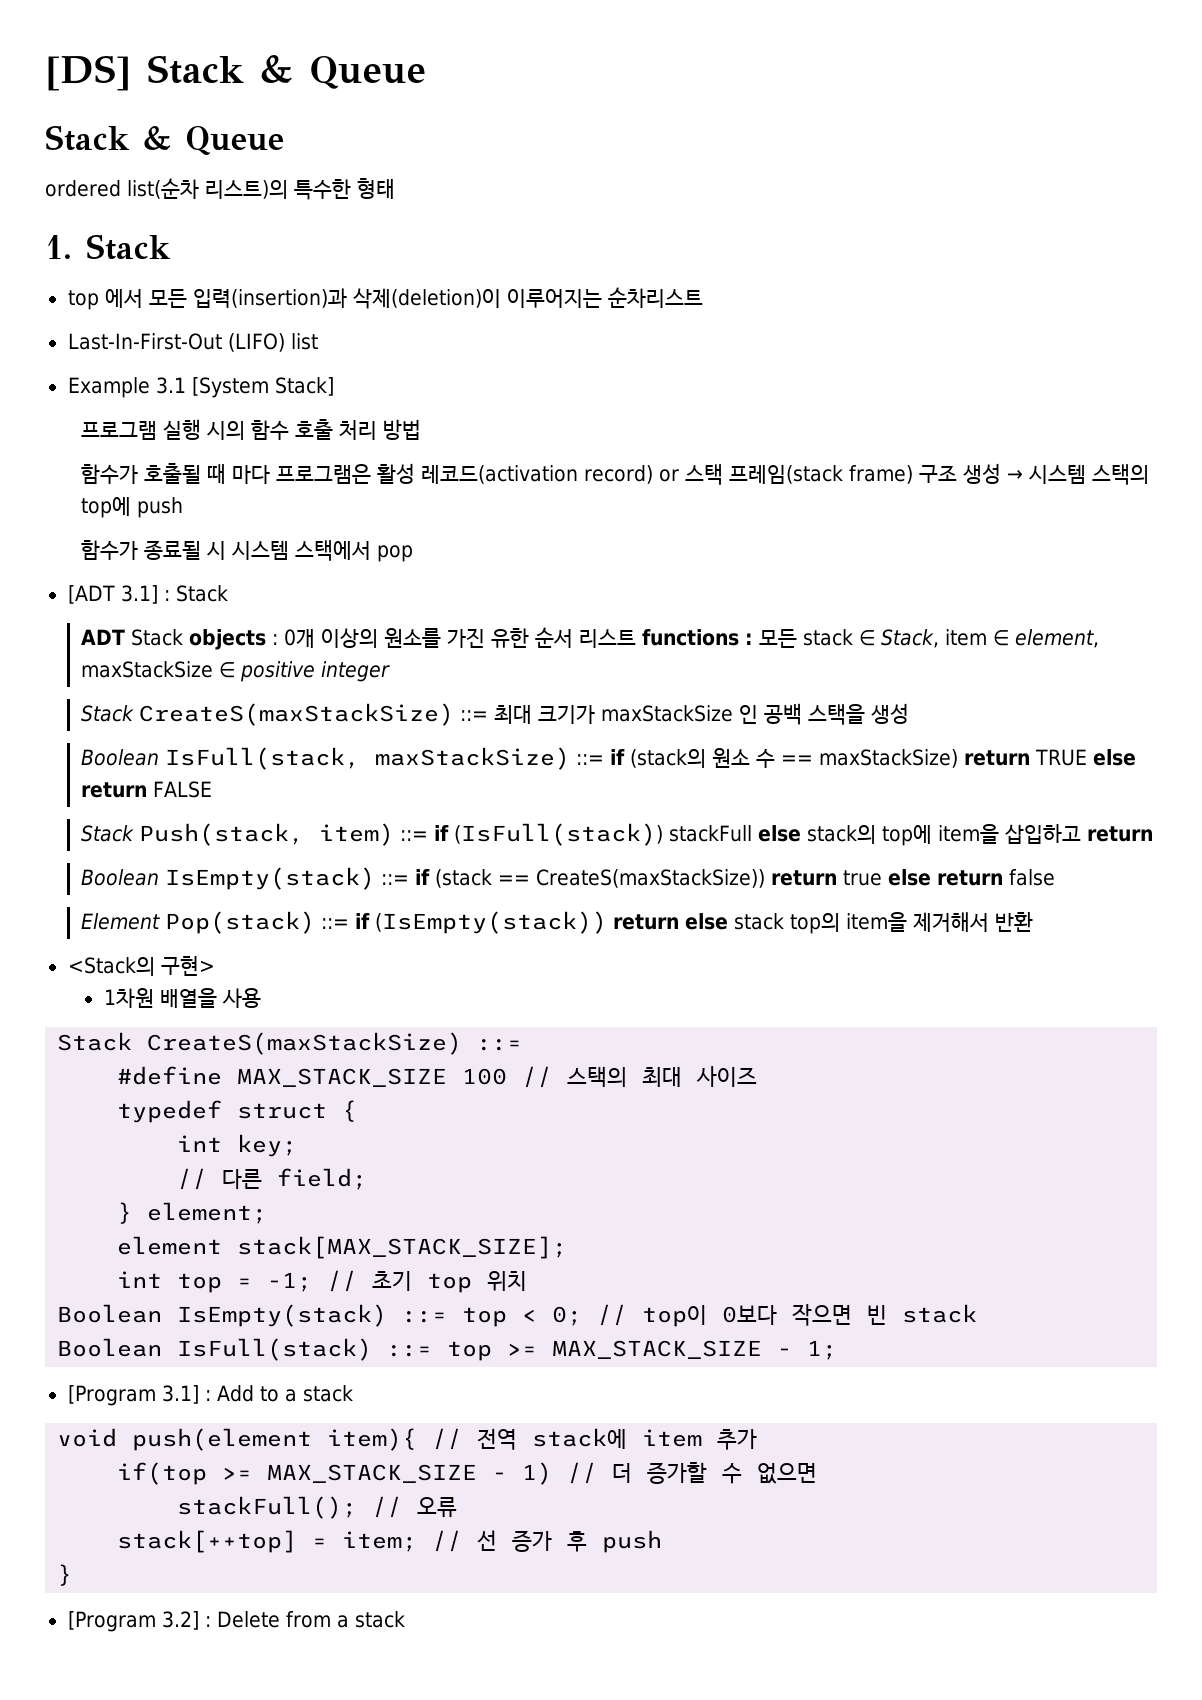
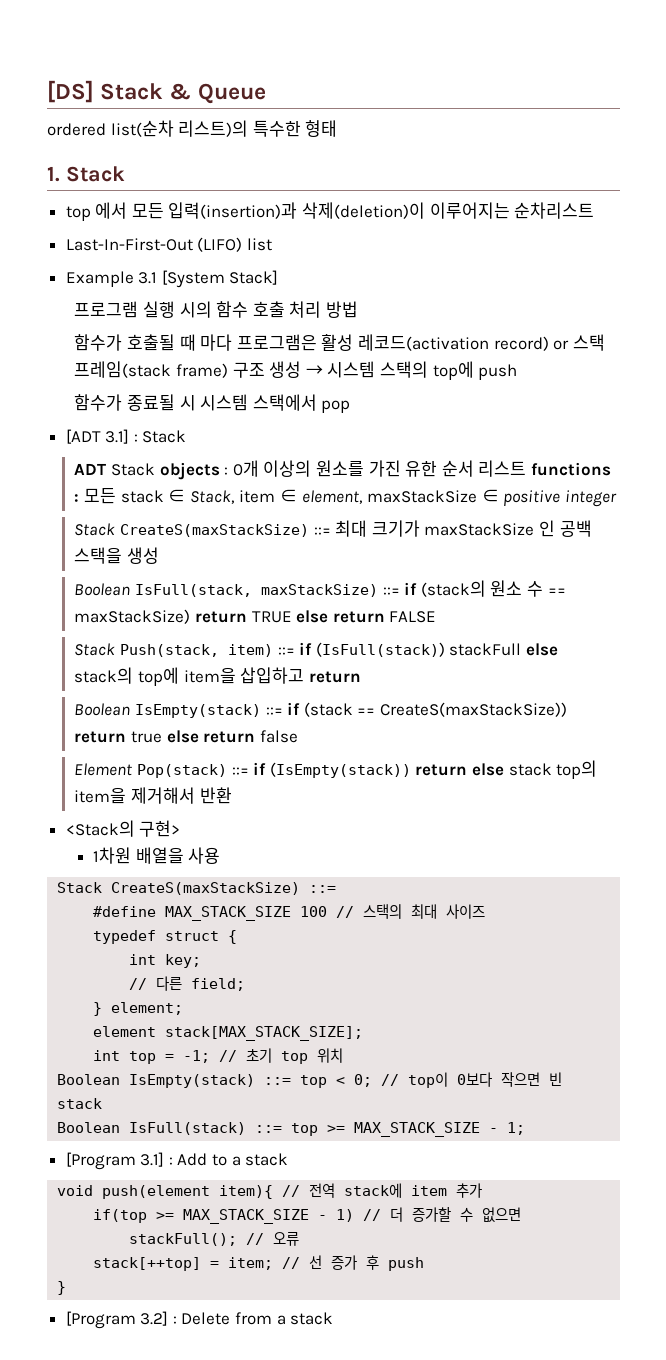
  [DS] Stack & Queue
- Stack & Queue

